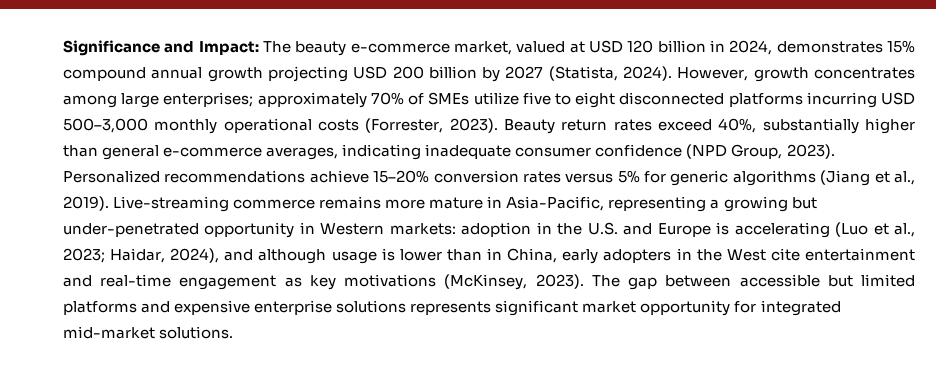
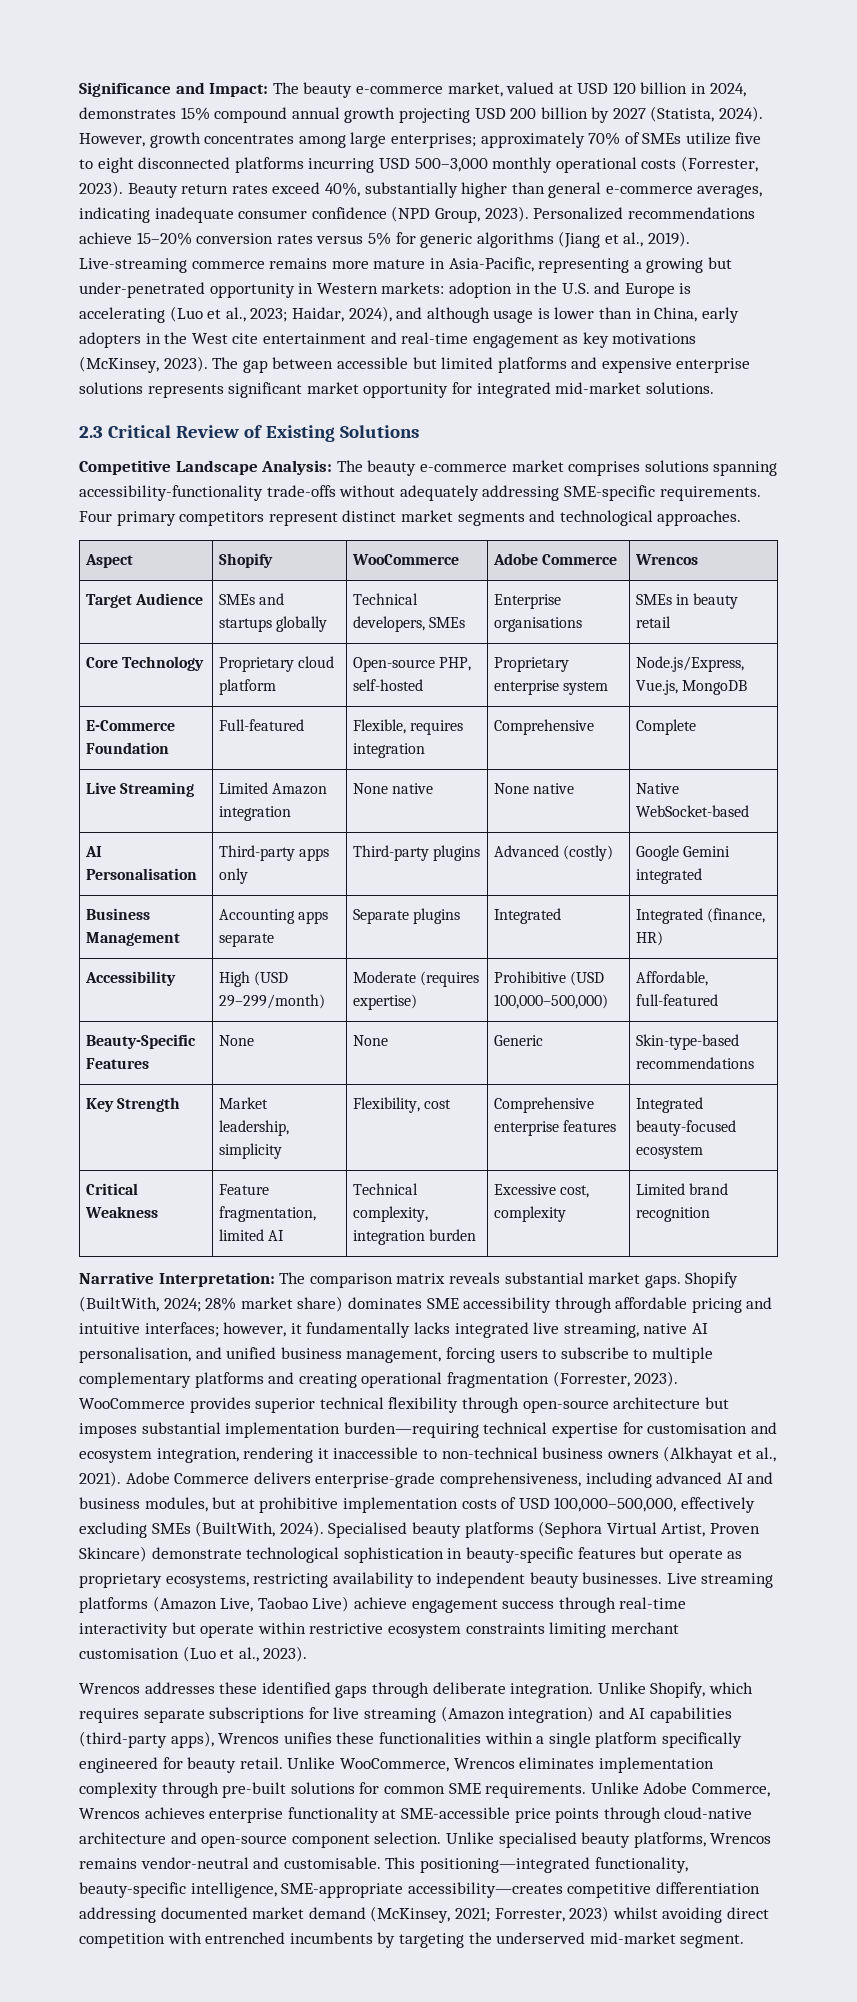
+ 2.3 Critical Review of Existing Solutions
+ Competitive Landscape Analysis: The beauty e-commerce market comprises solutions spanning accessibility-functionality trade-offs without adequately addressing SME-specific requirements. Four primary competitors represent distinct market segments and technological approaches.
+ Aspect | Shopify | WooCommerce | Adobe Commerce | Wrencos
+ Target Audience | SMEs and startups globally | Technical developers, SMEs | Enterprise organisations | SMEs in beauty retail
+ Core Technology | Proprietary cloud platform | Open-source PHP, self-hosted | Proprietary enterprise system | Node.js/Express, Vue.js, MongoDB
+ E-Commerce Foundation | Full-featured | Flexible, requires integration | Comprehensive | Complete
+ Live Streaming | Limited Amazon integration | None native | None native | Native WebSocket-based
+ AI Personalisation | Third-party apps only | Third-party plugins | Advanced (costly) | Google Gemini integrated
+ Business Management | Accounting apps separate | Separate plugins | Integrated | Integrated (finance, HR)
+ Accessibility | High (USD 29–299/month) | Moderate (requires expertise) | Prohibitive (USD 100,000–500,000) | Affordable, full-featured
+ Beauty-Specific Features | None | None | Generic | Skin-type-based recommendations
+ Key Strength | Market leadership, simplicity | Flexibility, cost | Comprehensive enterprise features | Integrated beauty-focused ecosystem
+ Critical Weakness | Feature fragmentation, limited AI | Technical complexity, integration burden | Excessive cost, complexity | Limited brand recognition
+ Narrative Interpretation: The comparison matrix reveals substantial market gaps. Shopify (BuiltWith, 2024; 28% market share) dominates SME accessibility through affordable pricing and intuitive interfaces; however, it fundamentally lacks integrated live streaming, native AI personalisation, and unified business management, forcing users to subscribe to multiple complementary platforms and creating operational fragmentation (Forrester, 2023). WooCommerce provides superior technical flexibility through open-source architecture but imposes substantial implementation burden—requiring technical expertise for customisation and ecosystem integration, rendering it inaccessible to non-technical business owners (Alkhayat et al., 2021). Adobe Commerce delivers enterprise-grade comprehensiveness, including advanced AI and business modules, but at prohibitive implementation costs of USD 100,000–500,000, effectively excluding SMEs (BuiltWith, 2024). Specialised beauty platforms (Sephora Virtual Artist, Proven Skincare) demonstrate technological sophistication in beauty-specific features but operate as proprietary ecosystems, restricting availability to independent beauty businesses. Live streaming platforms (Amazon Live, Taobao Live) achieve engagement success through real-time interactivity but operate within restrictive ecosystem constraints limiting merchant customisation (Luo et al., 2023).
+ Wrencos addresses these identified gaps through deliberate integration. Unlike Shopify, which requires separate subscriptions for live streaming (Amazon integration) and AI capabilities (third-party apps), Wrencos unifies these functionalities within a single platform specifically engineered for beauty retail. Unlike WooCommerce, Wrencos eliminates implementation complexity through pre-built solutions for common SME requirements. Unlike Adobe Commerce, Wrencos achieves enterprise functionality at SME-accessible price points through cloud-native architecture and open-source component selection. Unlike specialised beauty platforms, Wrencos remains vendor-neutral and customisable. This positioning—integrated functionality, beauty-specific intelligence, SME-appropriate accessibility—creates competitive differentiation addressing documented market demand (McKinsey, 2021; Forrester, 2023) whilst avoiding direct competition with entrenched incumbents by targeting the underserved mid-market segment.

